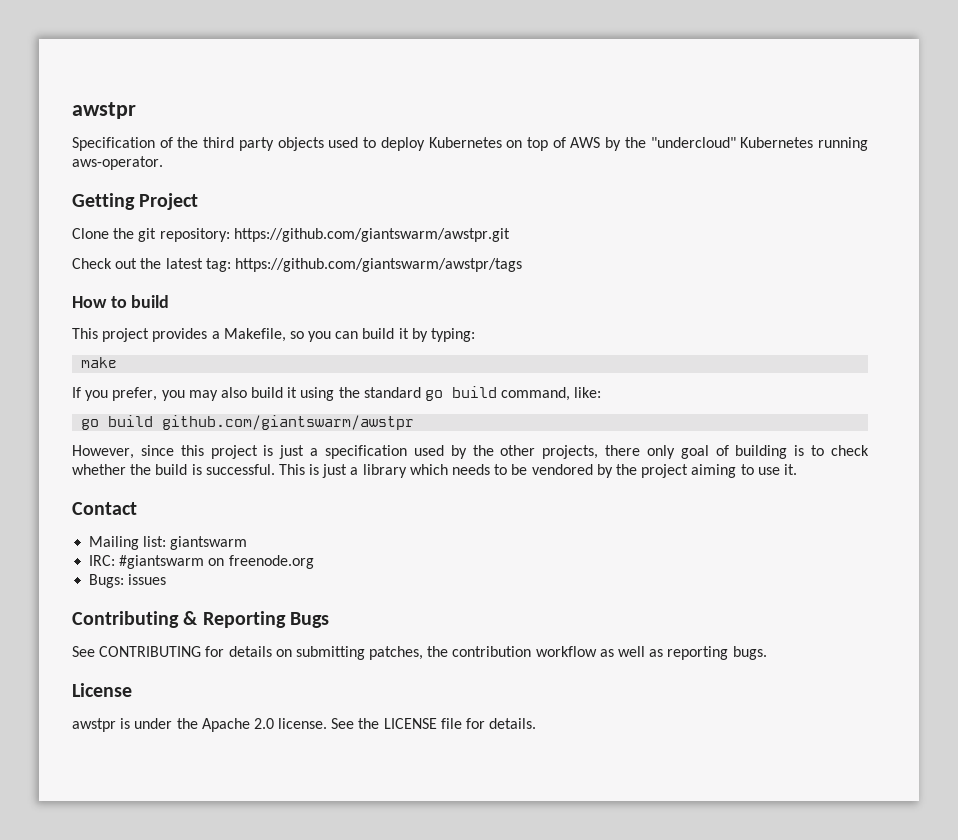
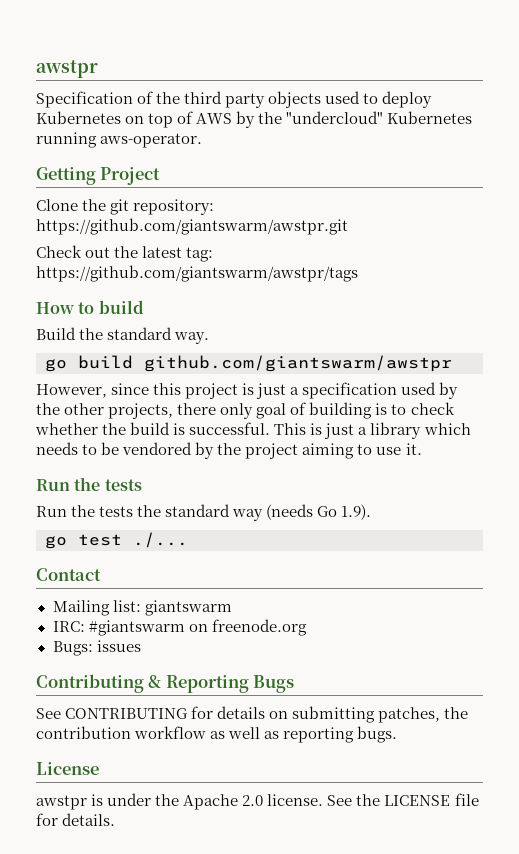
- This project provides a Makefile, so you can build it by typing:
- make
- If you prefer, you may also build it using the standard go build command, like:
+ Build the standard way.
  This is just a library which needs to be vendored by the project aiming to use it.
+ Run the tests
+ Run the tests the standard way (needs Go 1.9).
+ go test ./...

